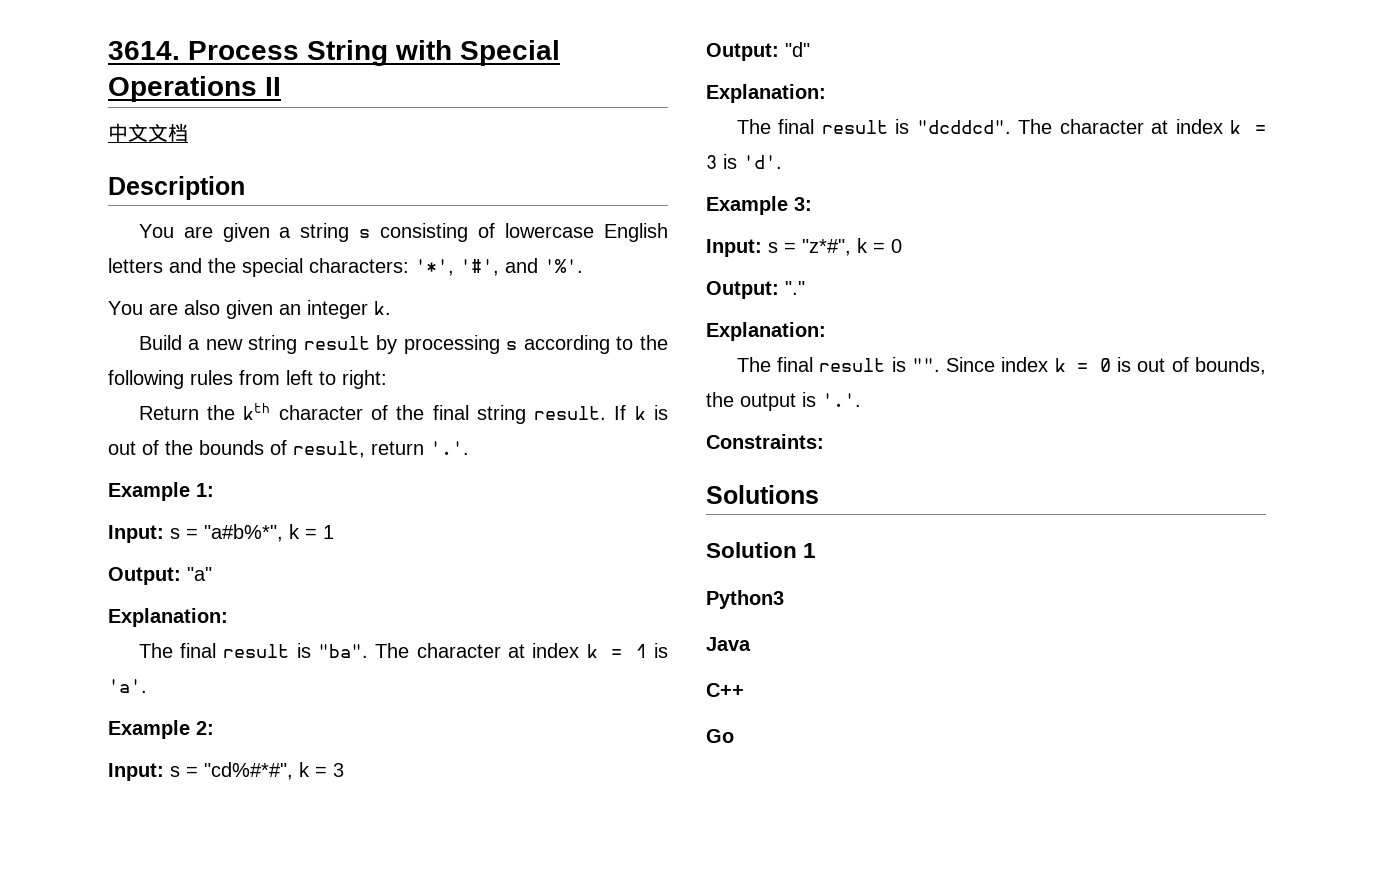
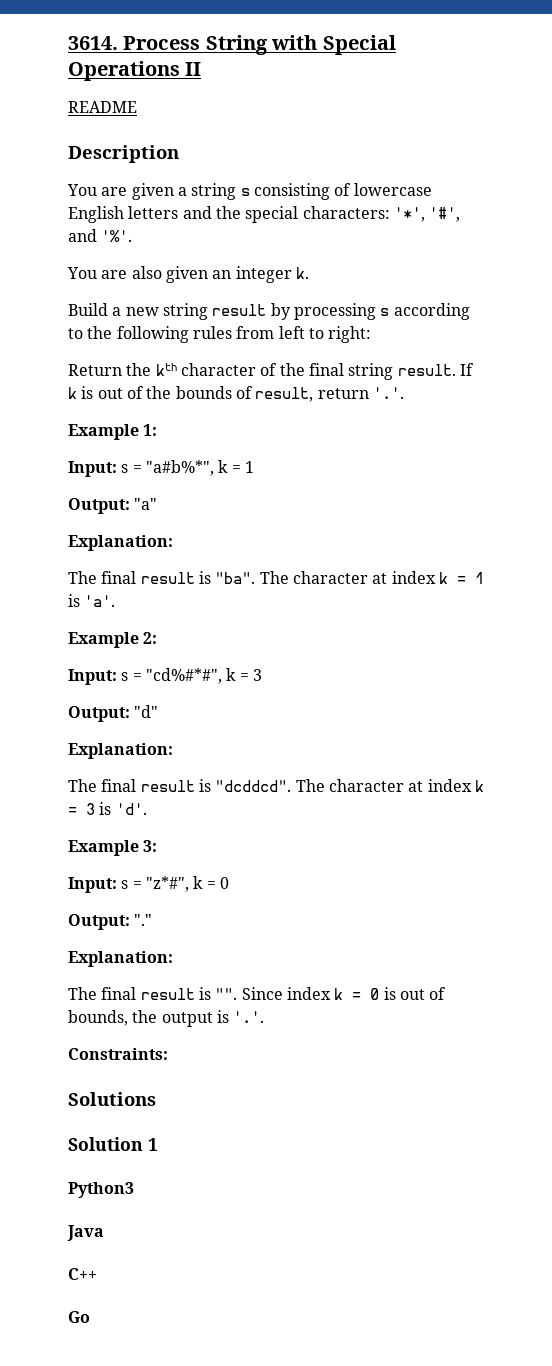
- 中文文档
+ README

